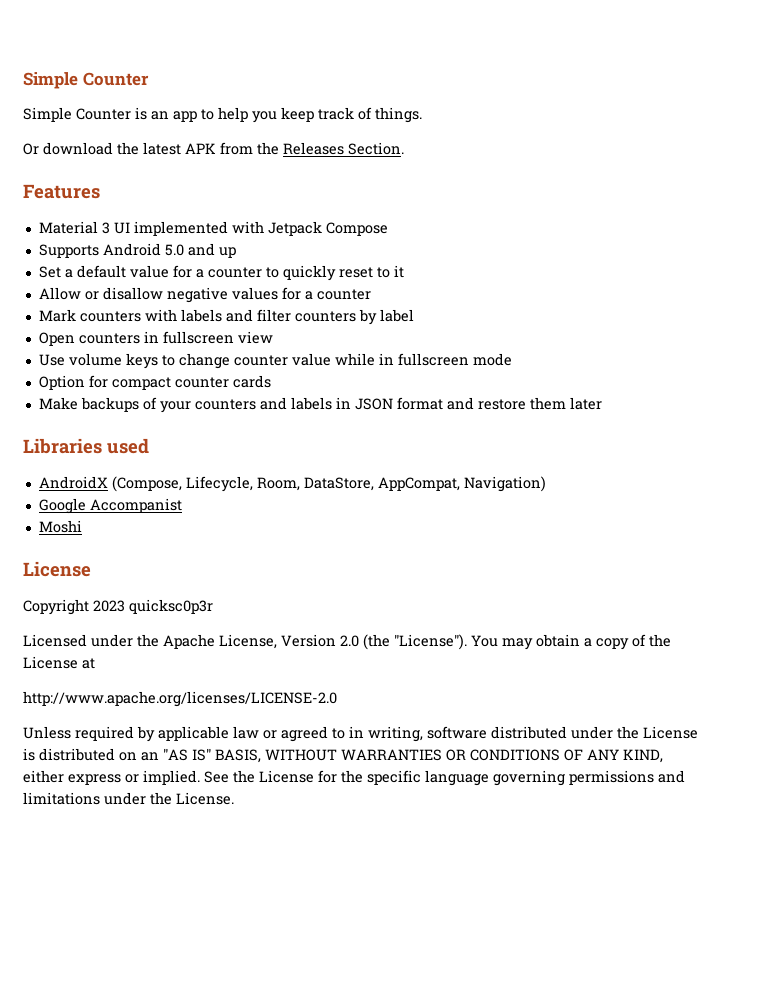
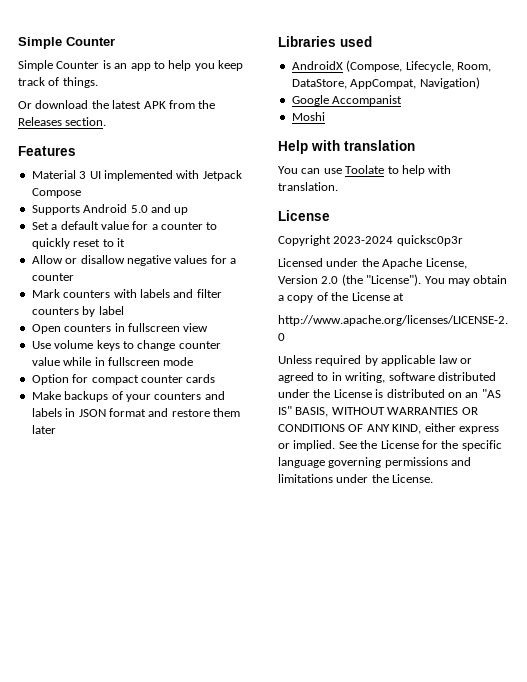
- Or download the latest APK from the Releases Section.
+ Or download the latest APK from the Releases section.
+ Help with translation
+ You can use Toolate to help with translation.
- Copyright 2023 quicksc0p3r
+ Copyright 2023-2024 quicksc0p3r

